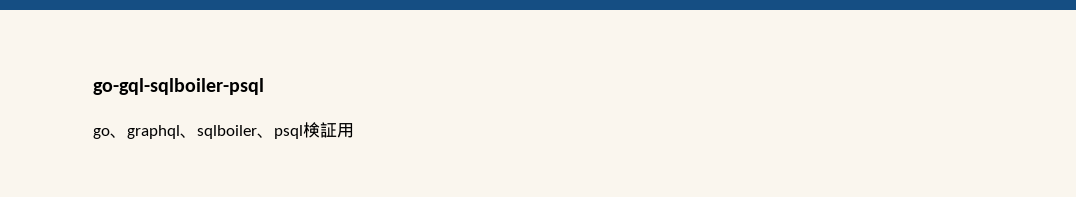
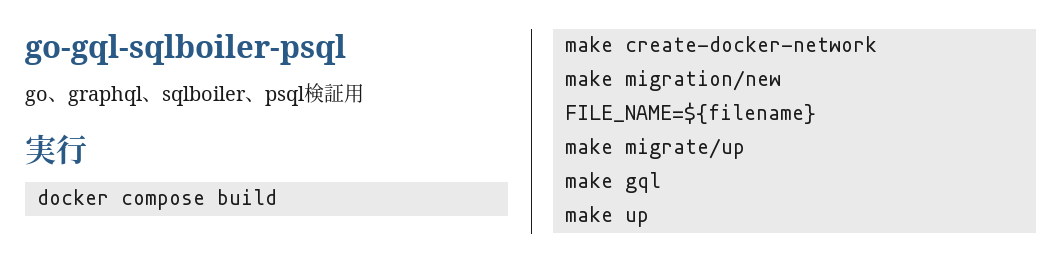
+ 実行
+ docker compose build
+ make create-docker-network
+ make migration/new FILE_NAME=${filename}
+ make migrate/up
+ make gql
+ make up

